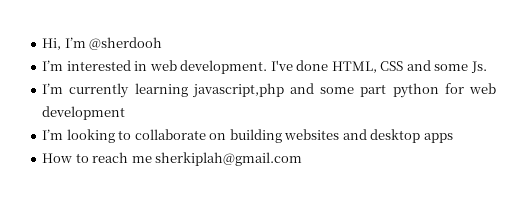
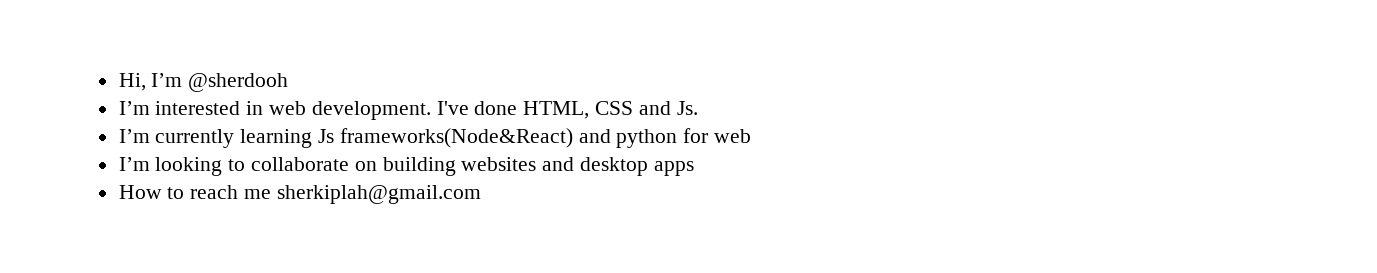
- I've done HTML, CSS and some Js.
+ I've done HTML, CSS and Js.
- I’m currently learning javascript,php and some part python for web development
+ I’m currently learning Js frameworks(Node&React) and python for web

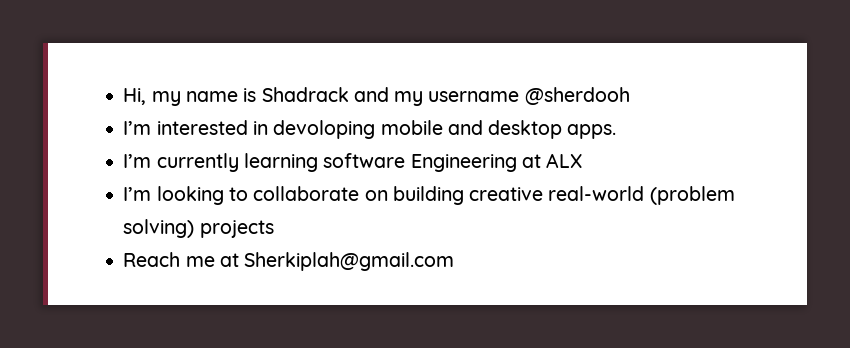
- Hi, I’m @sherdooh
- I’m interested in web development. I've done HTML, CSS and Js.
- I’m currently learning Js frameworks(Node&React) and python for web
+ Hi, my name is Shadrack and my username @sherdooh
+ I’m interested in devoloping mobile and desktop apps.
+ I’m currently learning software Engineering at ALX
- I’m looking to collaborate on building websites and desktop apps
- How to reach me sherkiplah@gmail.com
+ I’m looking to collaborate on building creative real-world (problem solving) projects
+ Reach me at Sherkiplah@gmail.com

